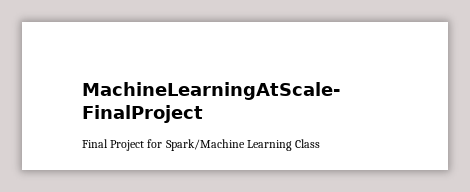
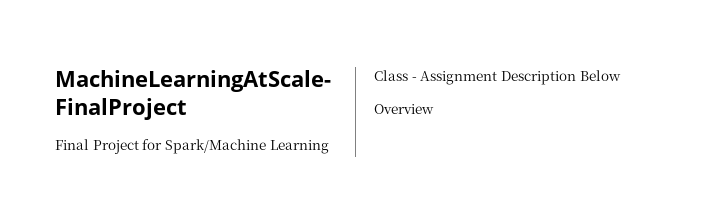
- Final Project for Spark/Machine Learning Class
+ Final Project for Spark/Machine Learning Class - Assignment Description Below
+ Overview

